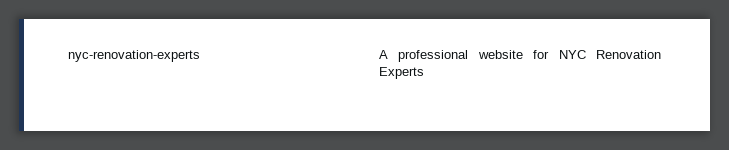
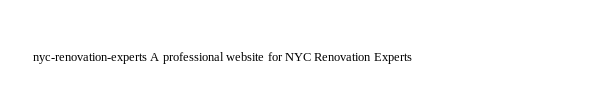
- nyc-renovation-experts
- A professional website for NYC Renovation Experts
+ nyc-renovation-experts A professional website for NYC Renovation Experts

